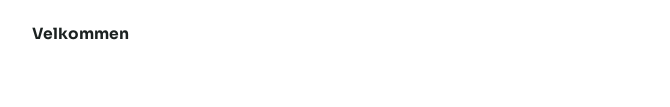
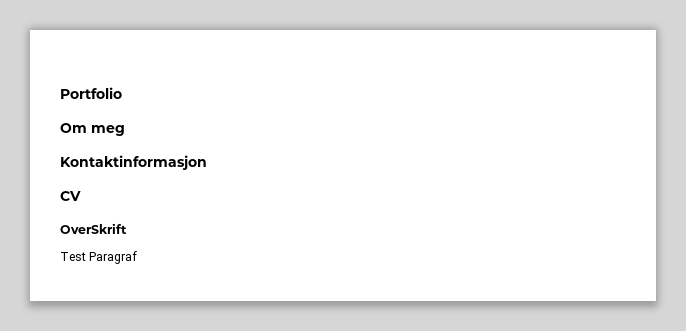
- Velkommen
+ Portfolio
+ Om meg
+ Kontaktinformasjon
+ CV
+ OverSkrift
+ Test Paragraf

